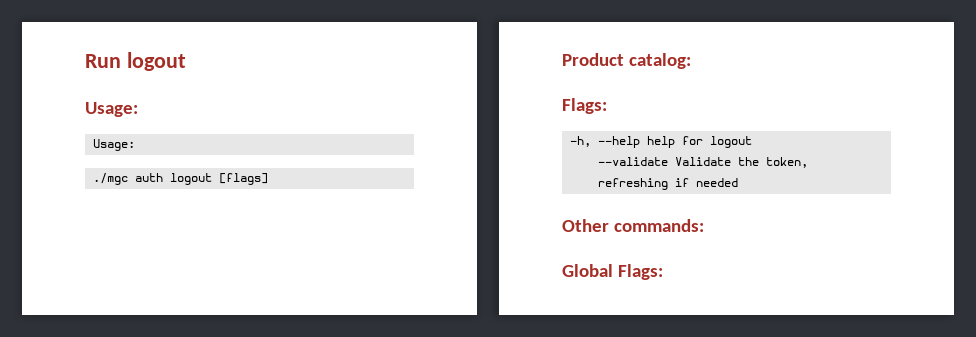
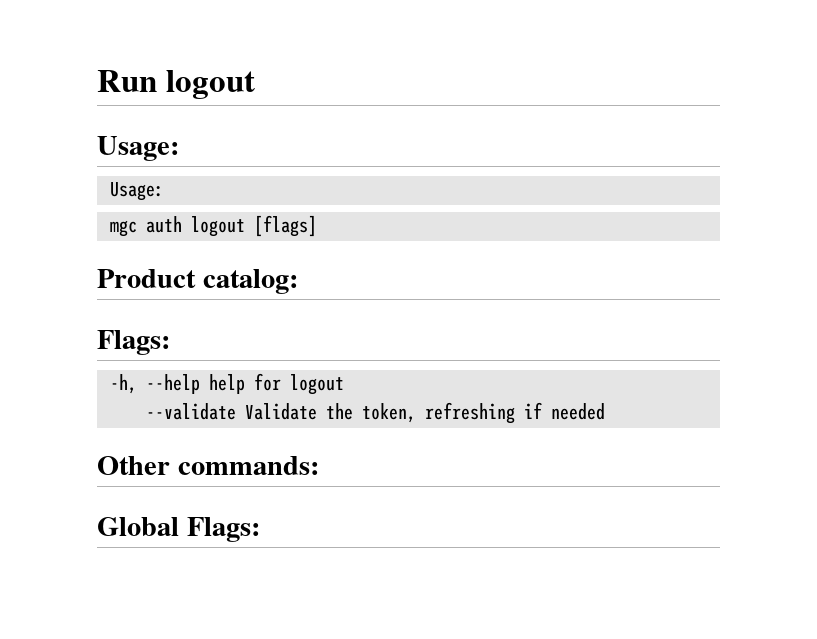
- ./mgc auth logout [flags]
+ mgc auth logout [flags]

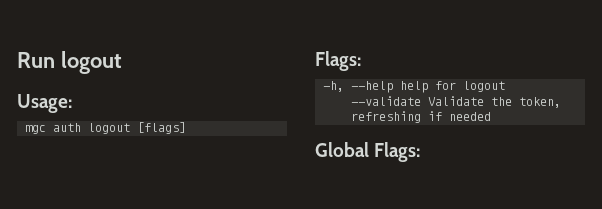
  Run logout
- Usage:
- Product catalog:
- Other commands:

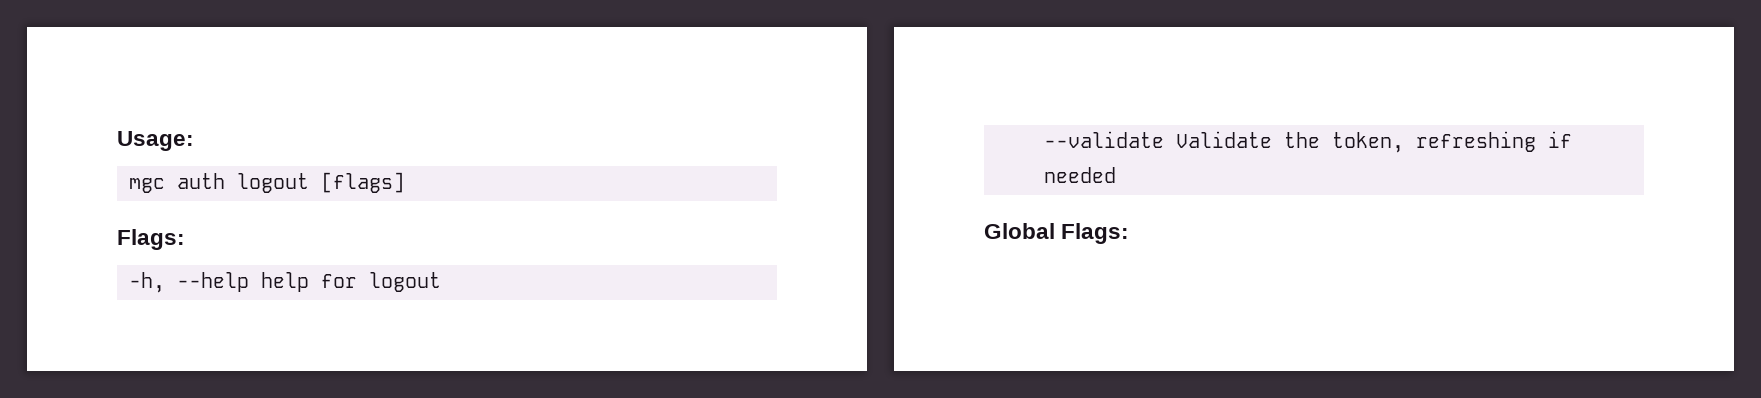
- Run logout

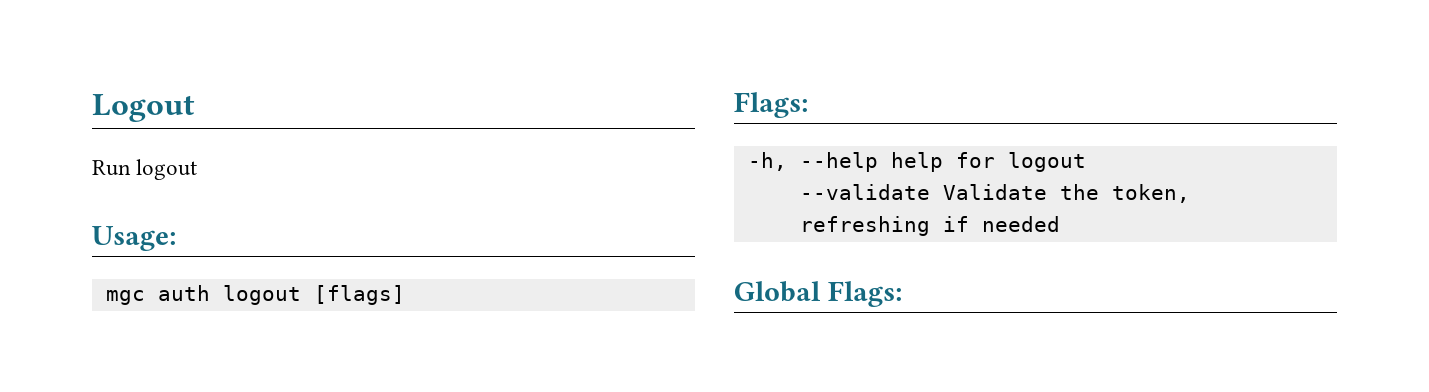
+ Logout
+ Run logout

